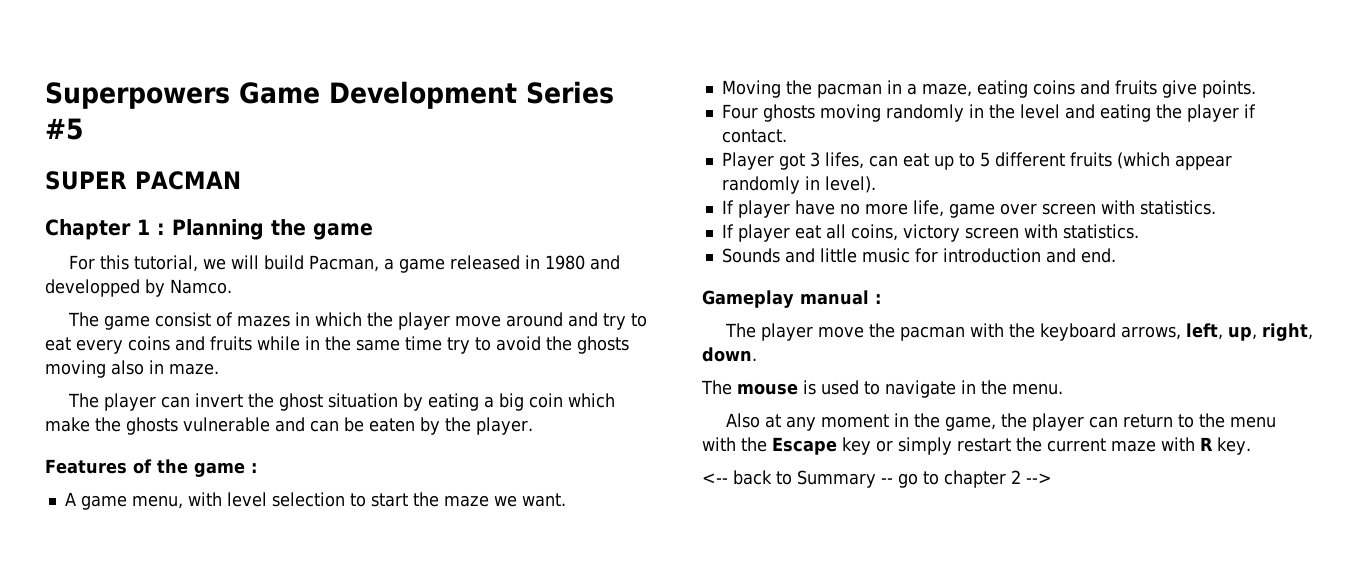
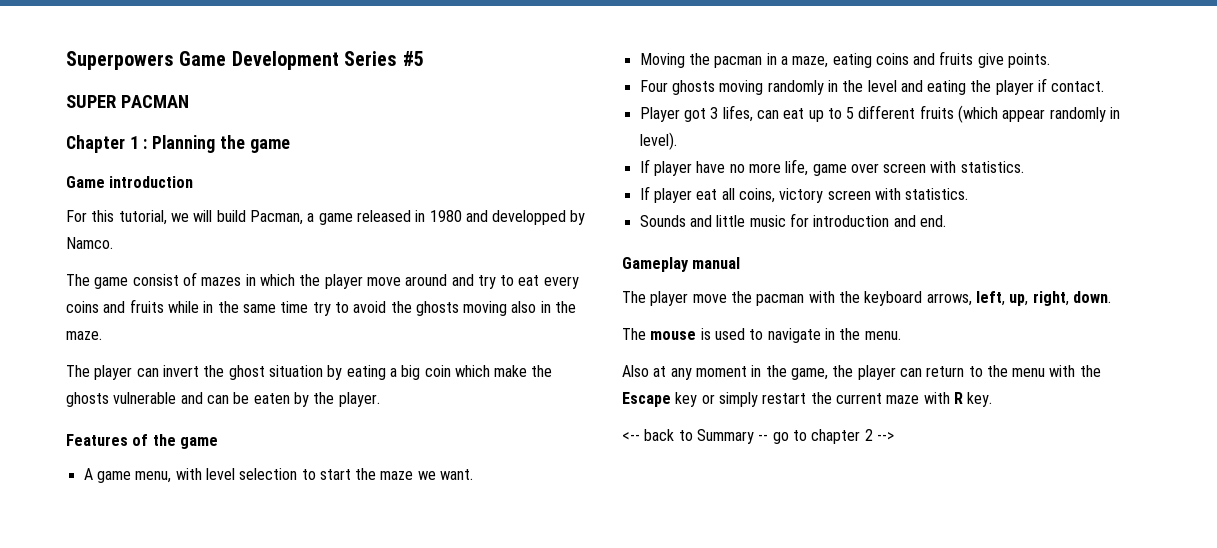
+ Game introduction
- The game consist of mazes in which the player move around and try to eat every coins and fruits while in the same time try to avoid the ghosts moving also in maze.
+ The game consist of mazes in which the player move around and try to eat every coins and fruits while in the same time try to avoid the ghosts moving also in the maze.
- Features of the game :
+ Features of the game
- Gameplay manual :
+ Gameplay manual

